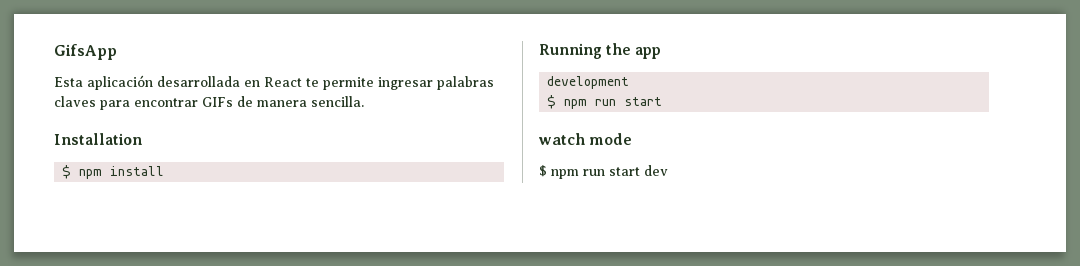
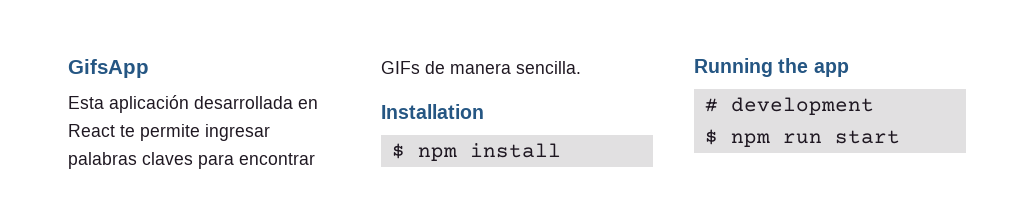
- development
+ # development
- watch mode
- $ npm run start dev

